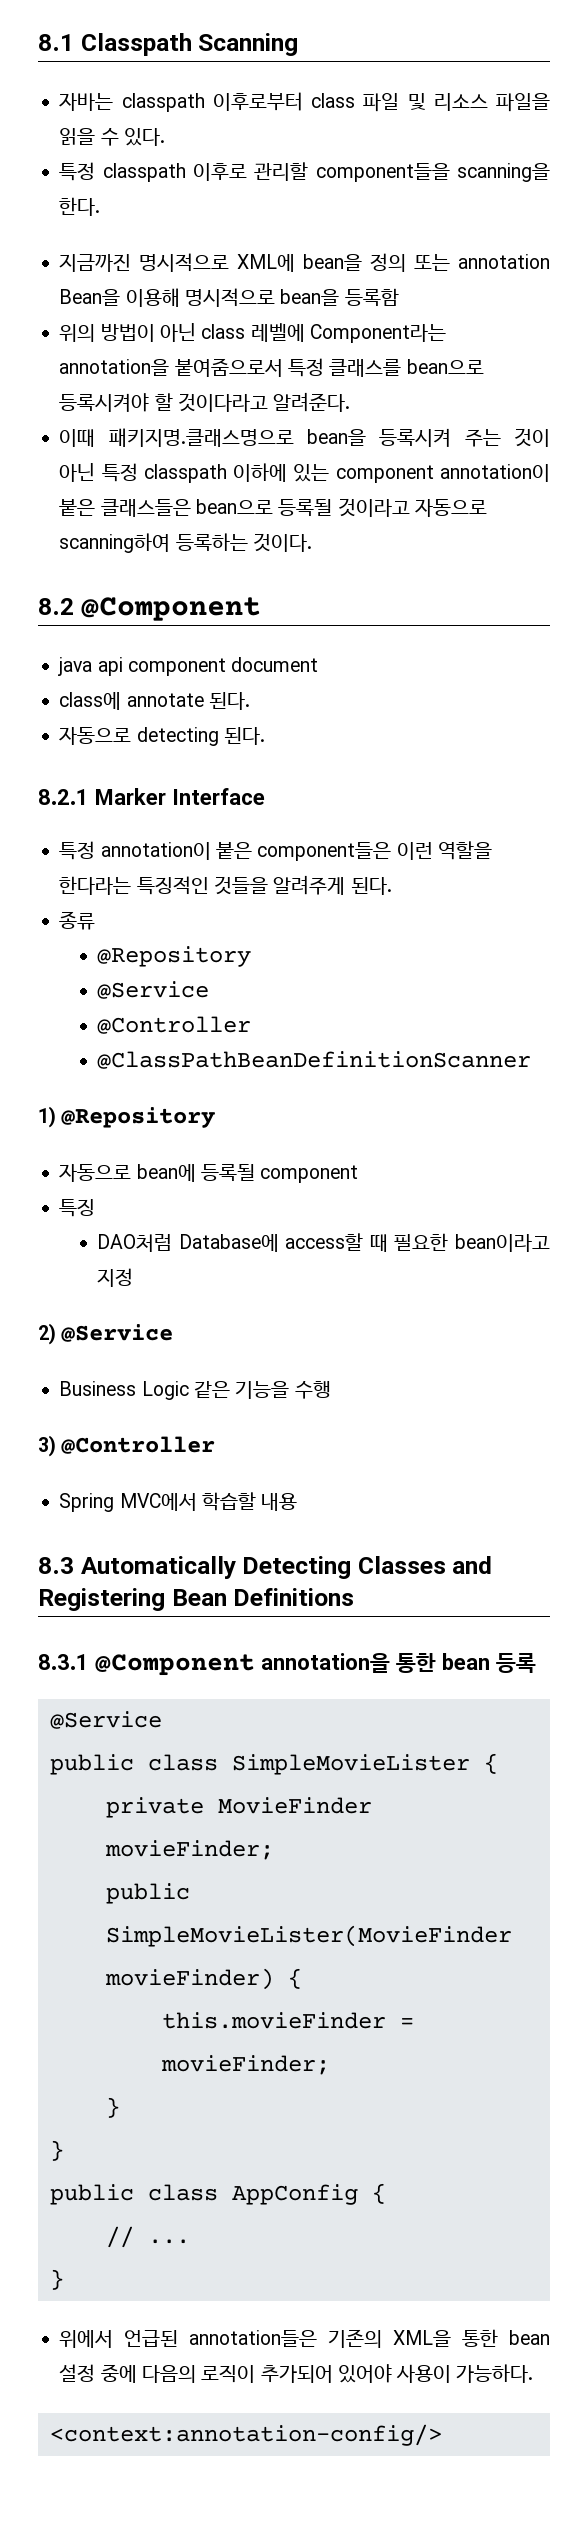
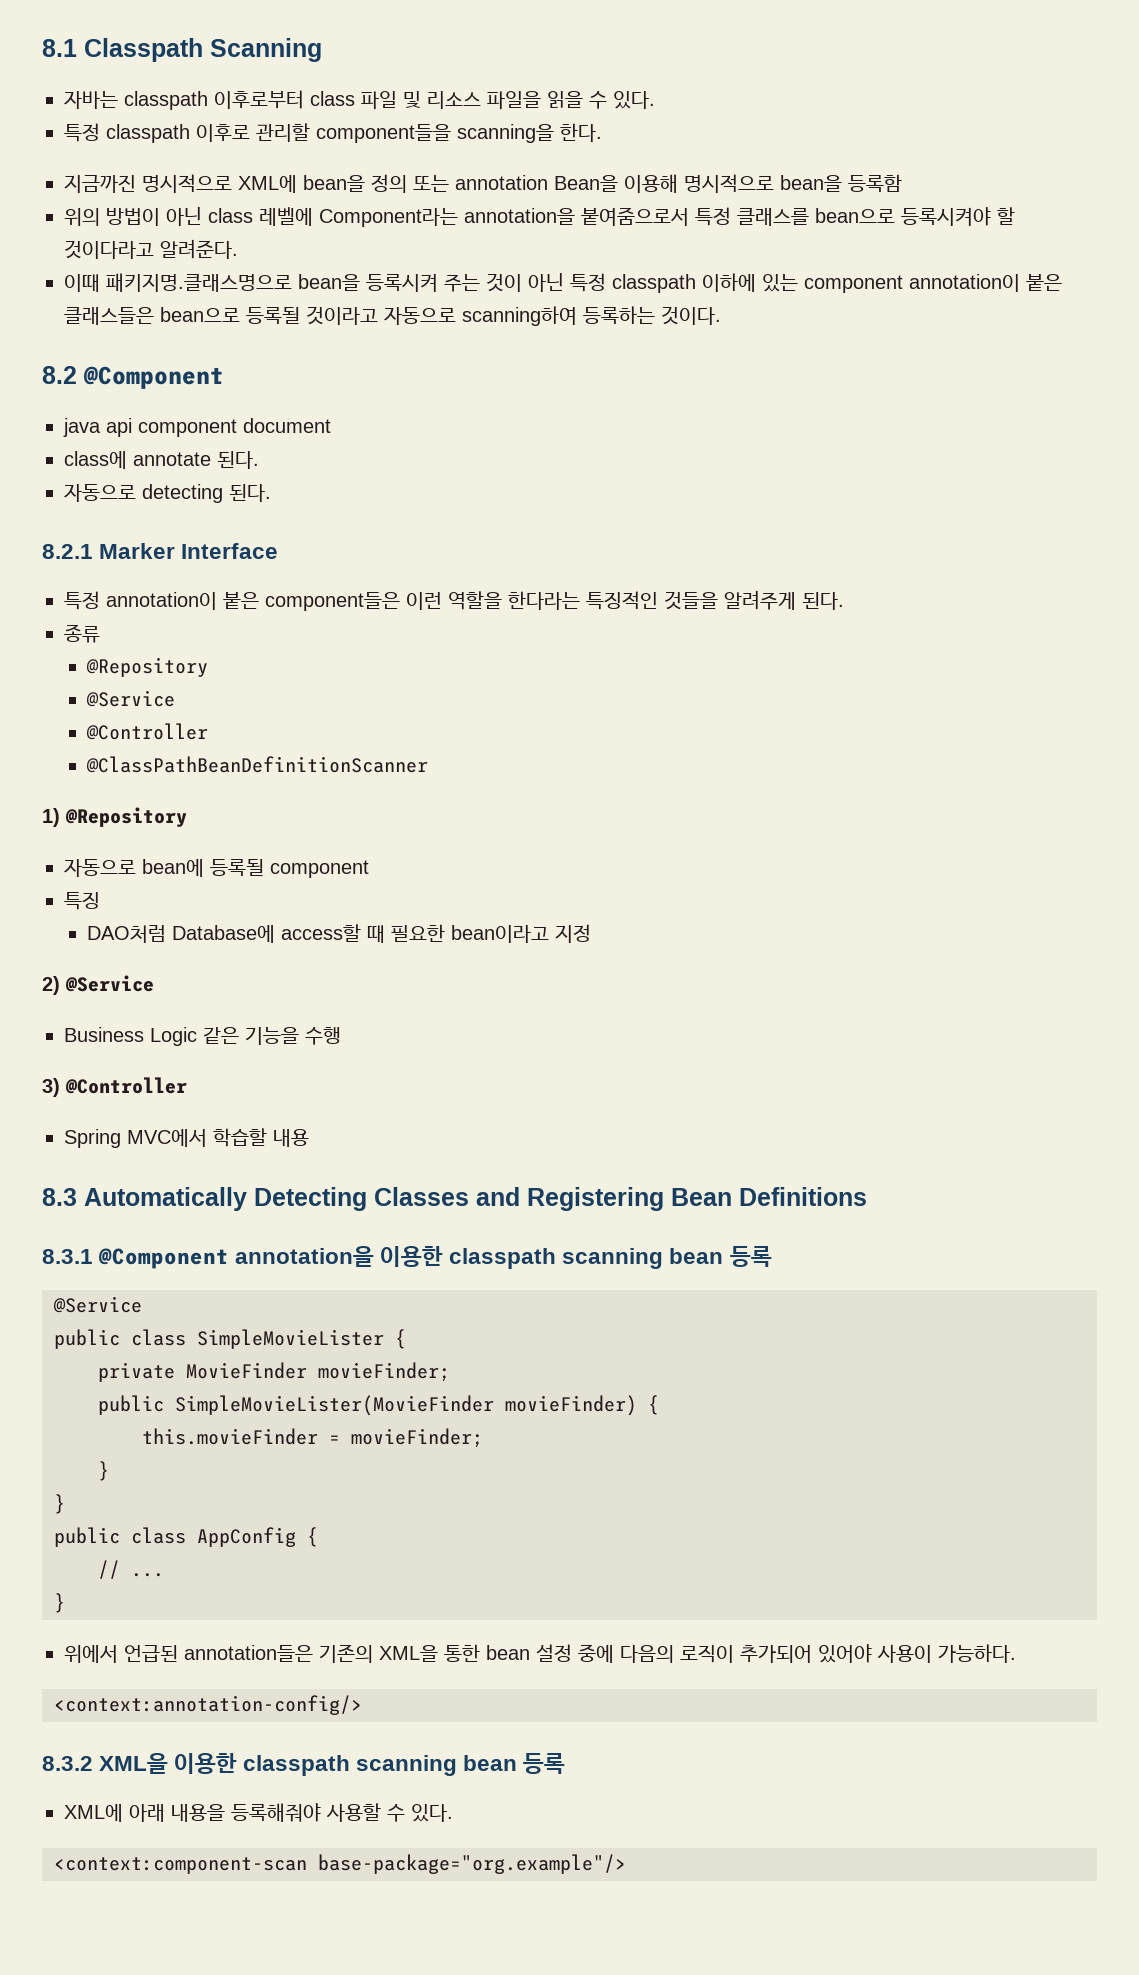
- 8.3.1 @Component annotation을 통한 bean 등록
+ 8.3.1 @Component annotation을 이용한 classpath scanning bean 등록
+ 8.3.2 XML을 이용한 classpath scanning bean 등록
+ XML에 아래 내용을 등록해줘야 사용할 수 있다.
+ <context:component-scan base-package="org.example"/>

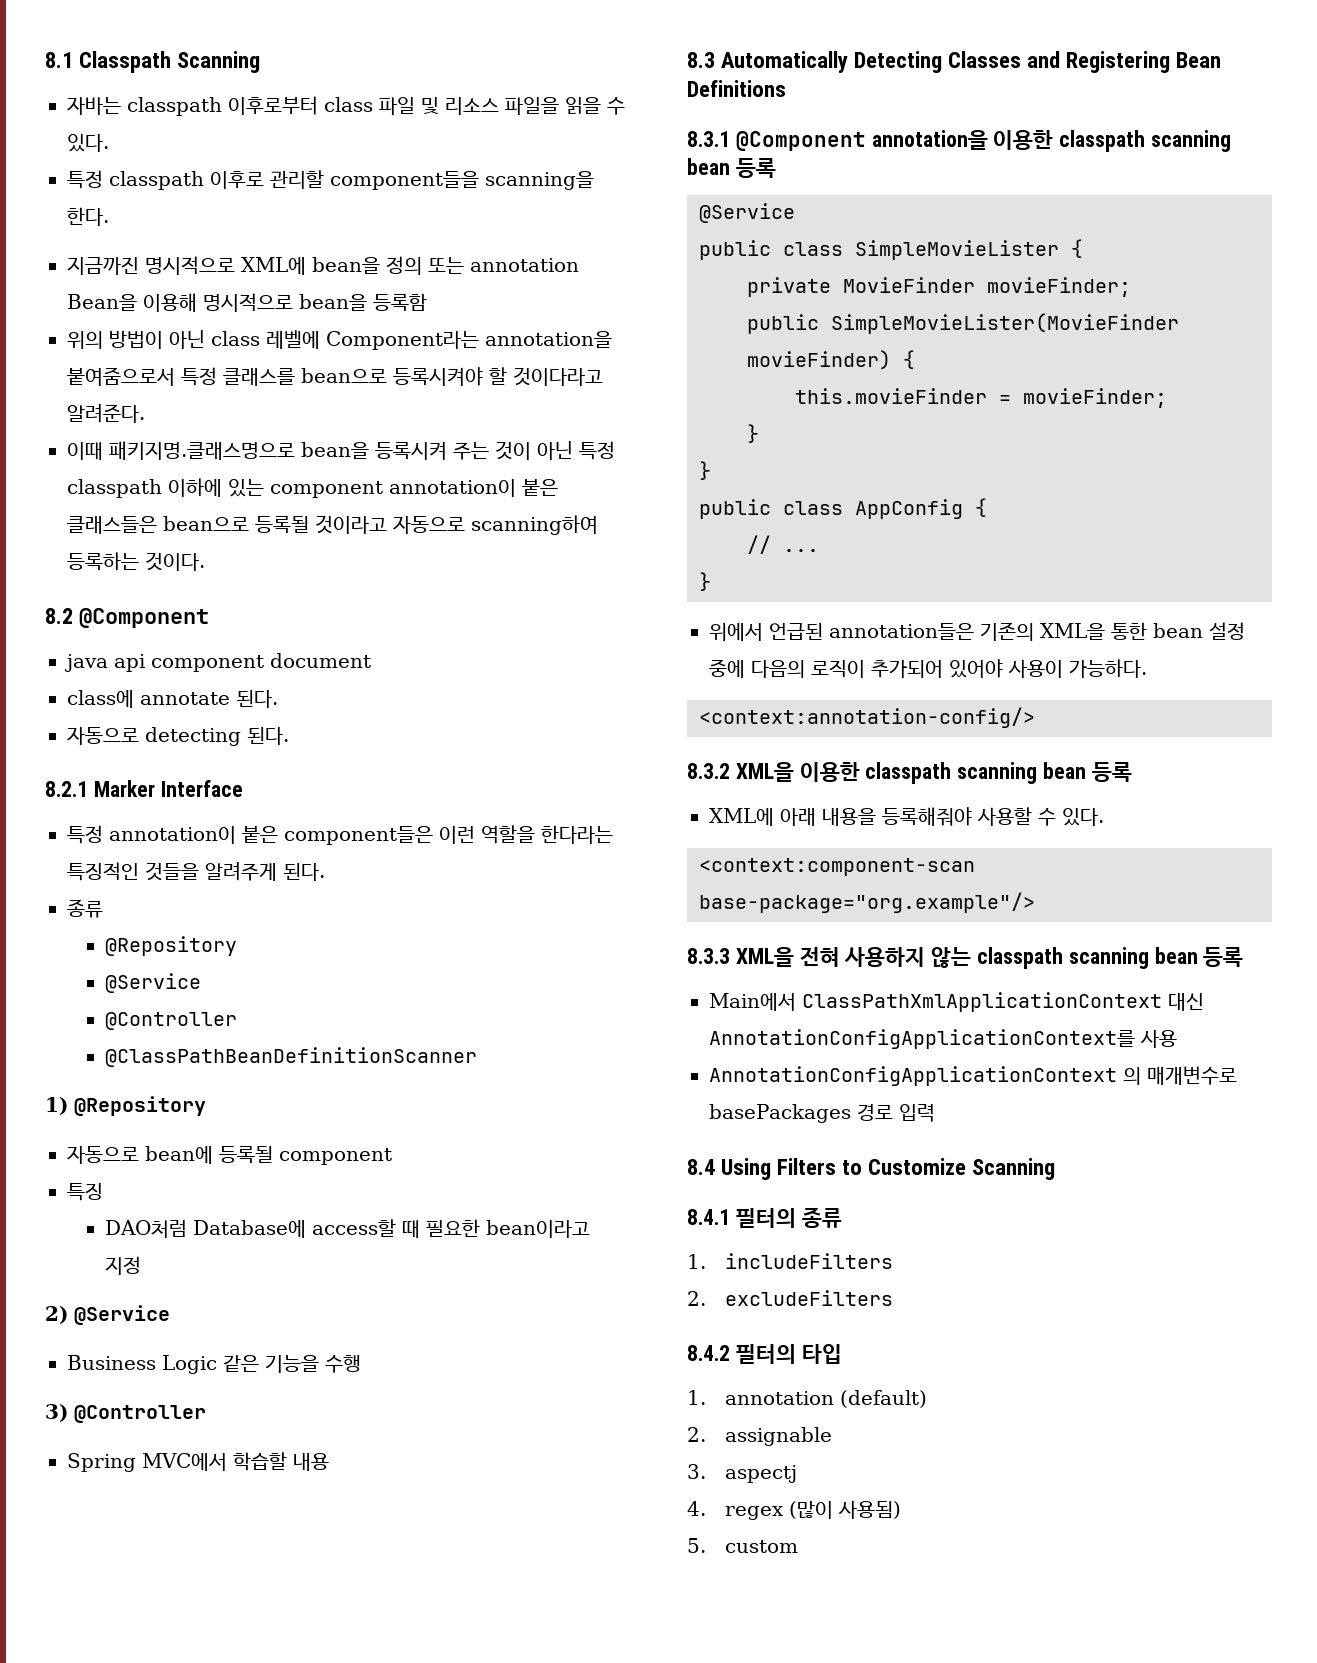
+ 8.3.3 XML을 전혀 사용하지 않는 classpath scanning bean 등록
+ Main에서 ClassPathXmlApplicationContext 대신 AnnotationConfigApplicationContext를 사용
+ AnnotationConfigApplicationContext 의 매개변수로 basePackages 경로 입력
+ 8.4 Using Filters to Customize Scanning
+ 8.4.1 필터의 종류
+ 1. includeFilters
+ 2. excludeFilters
+ 8.4.2 필터의 타입
+ 1. annotation (default)
+ 2. assignable
+ 3. aspectj
+ 4. regex (많이 사용됨)
+ 5. custom

